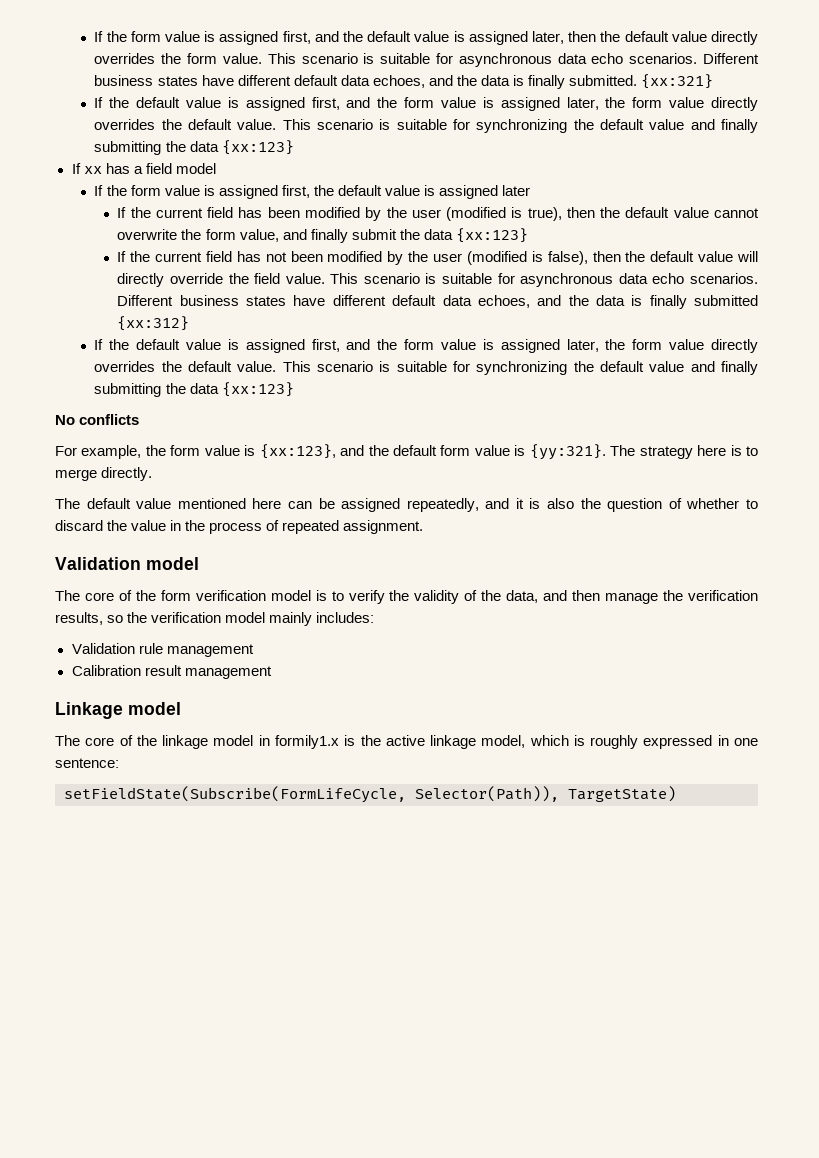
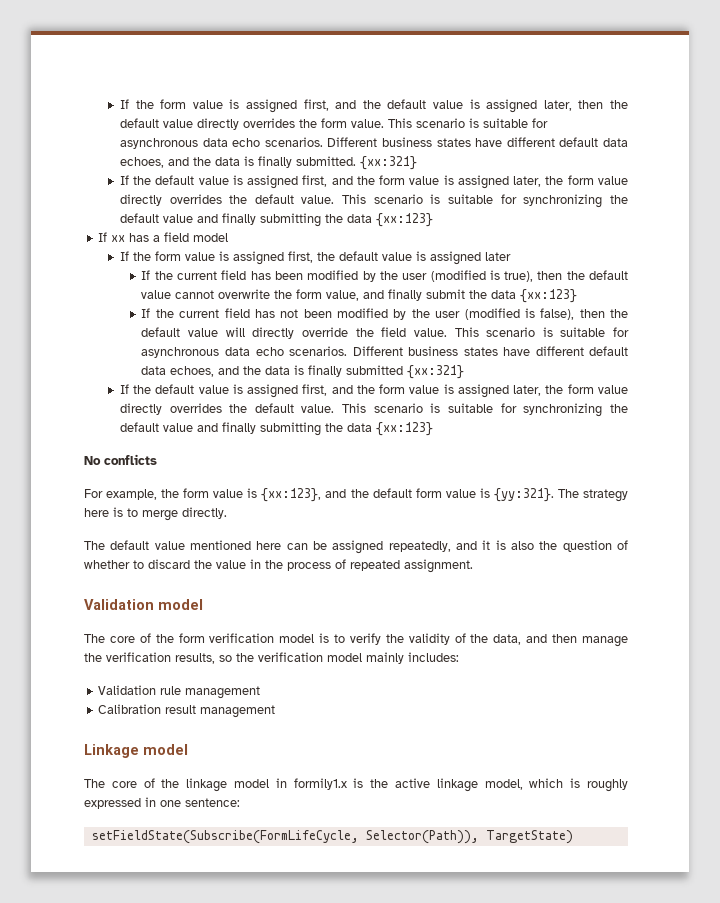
- Different business states have different default data echoes, and the data is finally submitted {xx:312}
+ Different business states have different default data echoes, and the data is finally submitted {xx:321}

